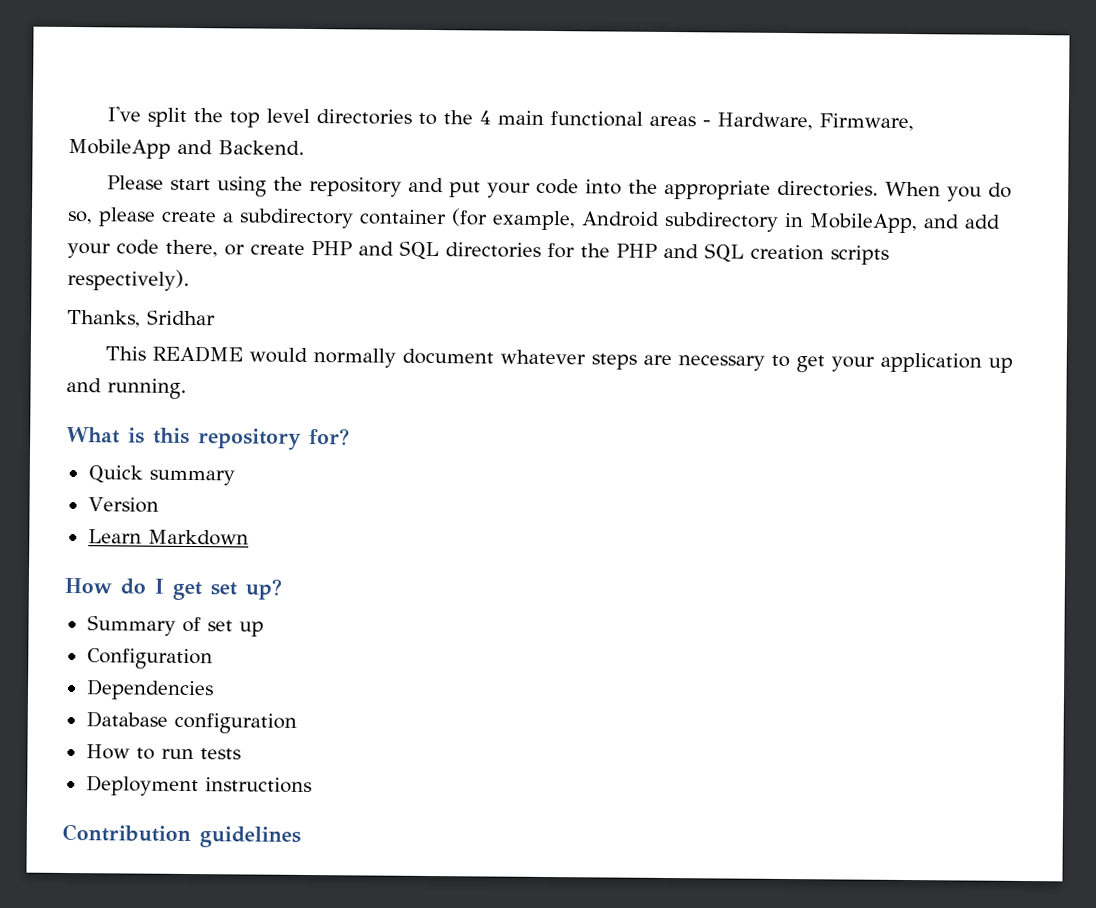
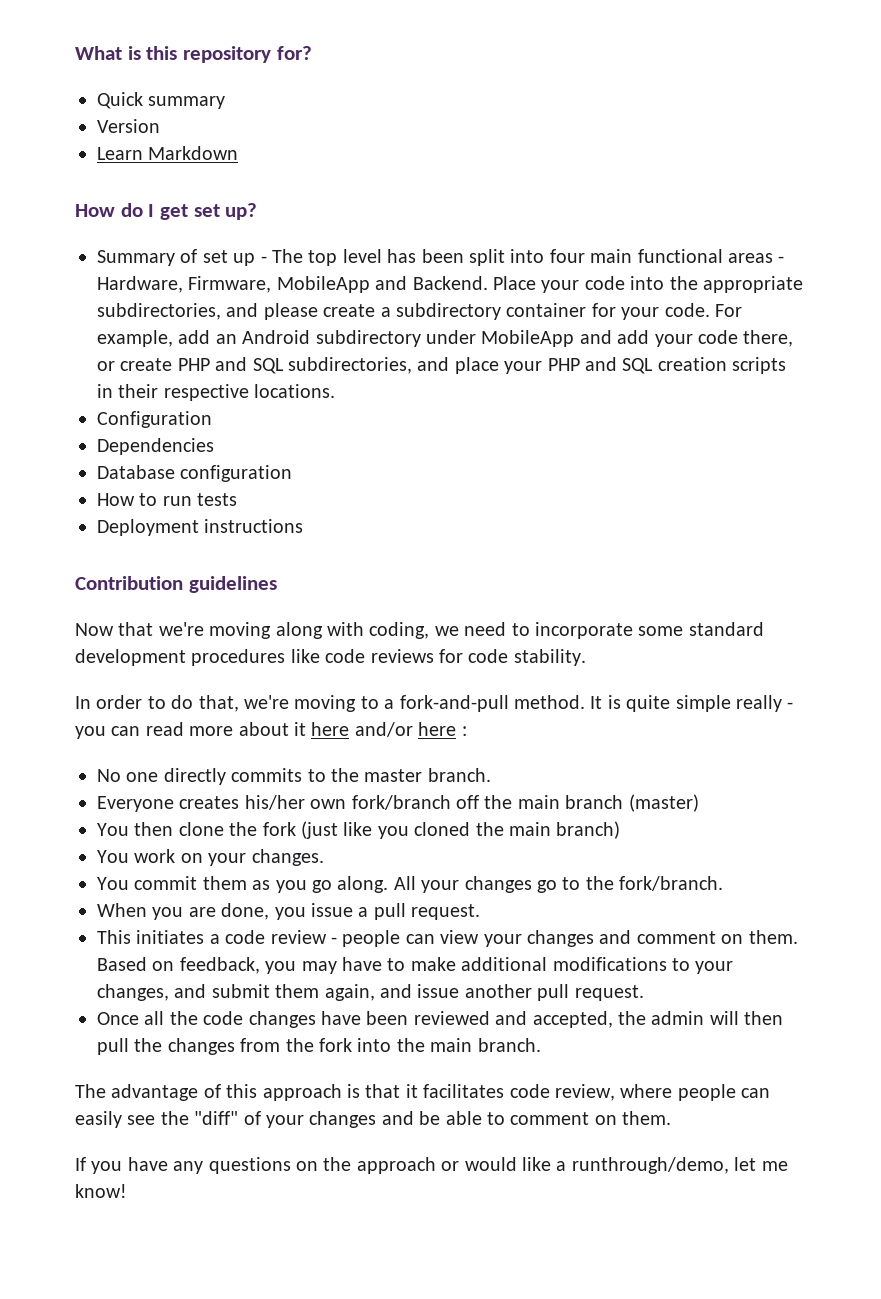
- I've split the top level directories to the 4 main functional areas - Hardware, Firmware, MobileApp and Backend.
- Please start using the repository and put your code into the appropriate directories. When you do so, please create a subdirectory container (for example, Android subdirectory in MobileApp, and add your code there, or create PHP and SQL directories for the PHP and SQL creation scripts respectively).
- Thanks, Sridhar
- This README would normally document whatever steps are necessary to get your application up and running.
- Summary of set up
+ Summary of set up - The top level has been split into four main functional areas - Hardware, Firmware, MobileApp and Backend. Place your code into the appropriate subdirectories, and please create a subdirectory container for your code. For example, add an Android subdirectory under MobileApp and add your code there, or create PHP and SQL subdirectories, and place your PHP and SQL creation scripts in their respective locations.
+ Now that we're moving along with coding, we need to incorporate some standard development procedures like code reviews for code stability.
+ In order to do that, we're moving to a fork-and-pull method. It is quite simple really - you can read more about it here and/or here :
+ No one directly commits to the master branch.
+ Everyone creates his/her own fork/branch off the main branch (master)
+ You then clone the fork (just like you cloned the main branch)
+ You work on your changes.
+ You commit them as you go along. All your changes go to the fork/branch.
+ When you are done, you issue a pull request.
+ This initiates a code review - people can view your changes and comment on them. Based on feedback, you may have to make additional modifications to your changes, and submit them again, and issue another pull request.
+ Once all the code changes have been reviewed and accepted, the admin will then pull the changes from the fork into the main branch.
+ The advantage of this approach is that it facilitates code review, where people can easily see the "diff" of your changes and be able to comment on them.
+ If you have any questions on the approach or would like a runthrough/demo, let me know!

